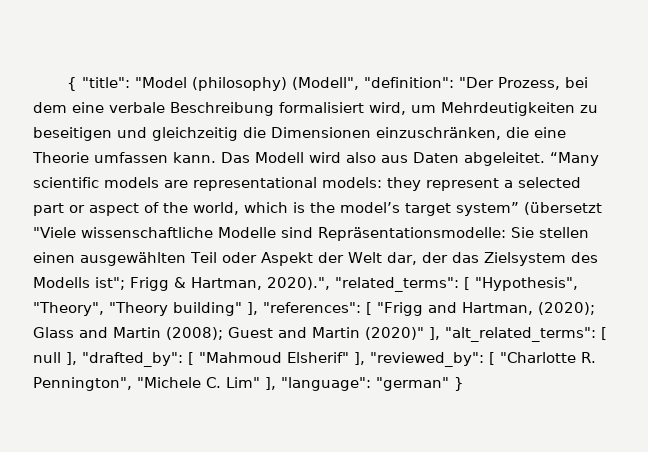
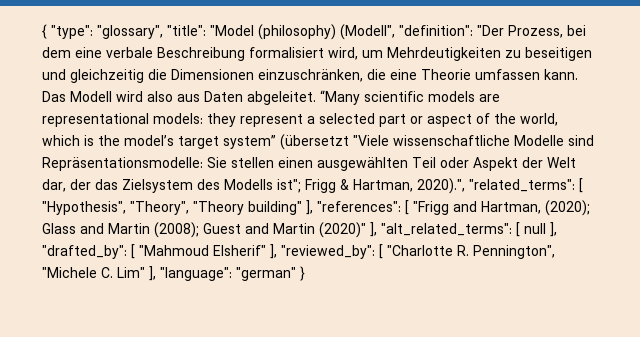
- { "title": "Model (philosophy) (Modell", "definition": "Der Prozess, bei dem eine verbale Beschreibung formalisiert wird, um Mehrdeutigkeiten zu beseitigen und gleichzeitig die Dimensionen einzuschränken, die eine Theorie umfassen kann.
+ { "type": "glossary", "title": "Model (philosophy) (Modell", "definition": "Der Prozess, bei dem eine verbale Beschreibung formalisiert wird, um Mehrdeutigkeiten zu beseitigen und gleichzeitig die Dimensionen einzuschränken, die eine Theorie umfassen kann.

